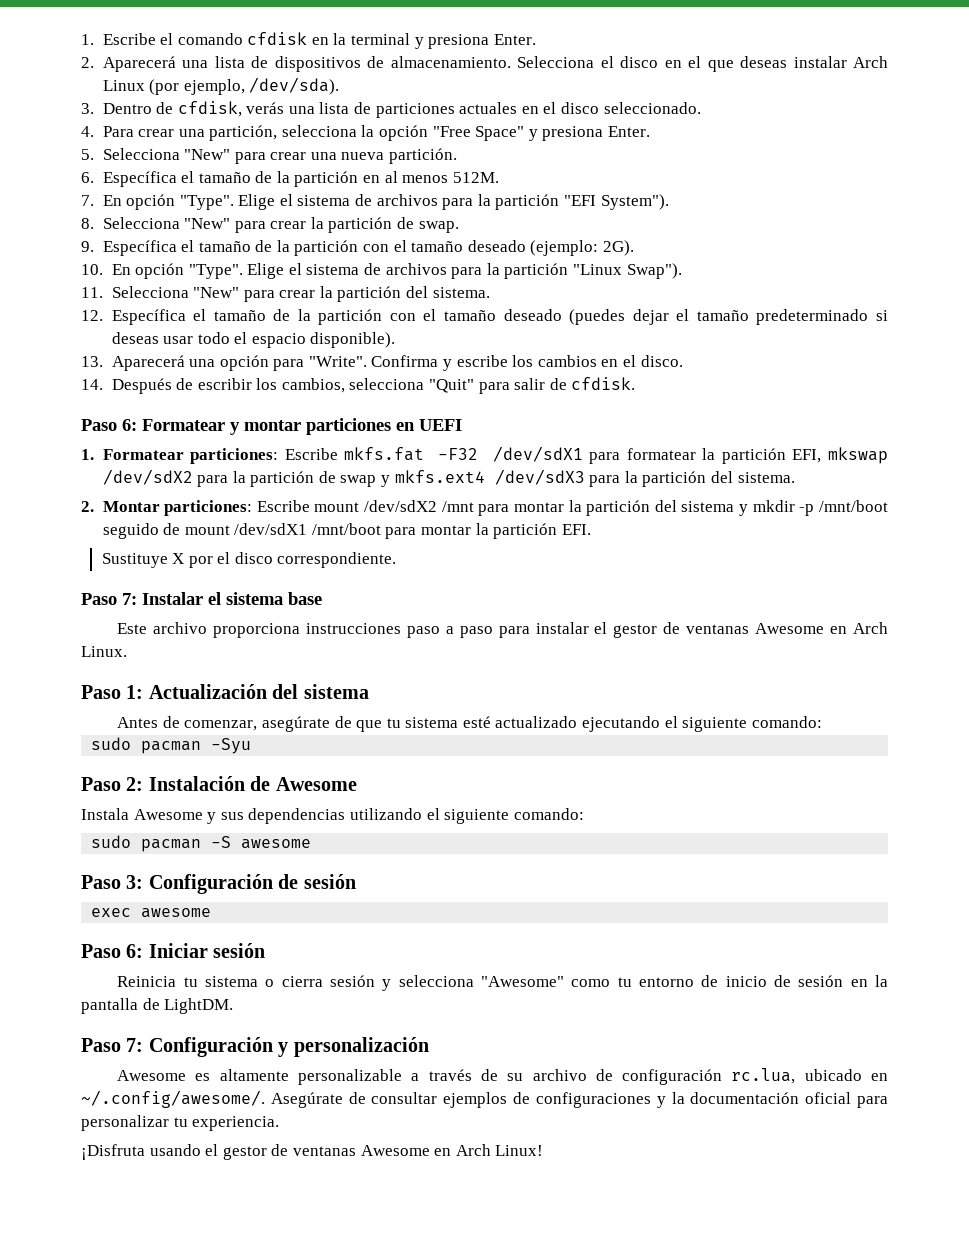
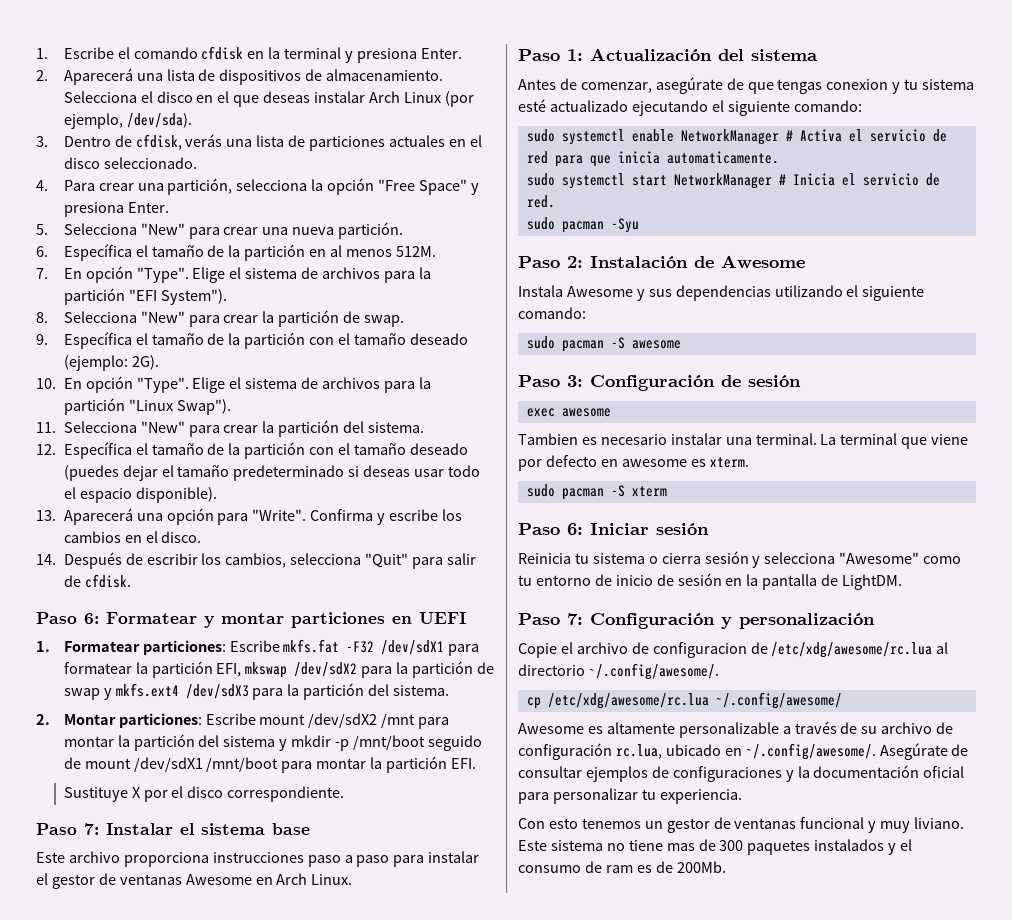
- Antes de comenzar, asegúrate de que tu sistema esté actualizado ejecutando el siguiente comando:
+ Antes de comenzar, asegúrate de que tengas conexion y tu sistema esté actualizado ejecutando el siguiente comando:
+ sudo systemctl enable NetworkManager # Activa el servicio de red para que inicia automaticamente.
+ sudo systemctl start NetworkManager # Inicia el servicio de red.
+ Tambien es necesario instalar una terminal. La terminal que viene por defecto en awesome es xterm.
+ sudo pacman -S xterm
+ Copie el archivo de configuracion de /etc/xdg/awesome/rc.lua al directorio ~/.config/awesome/.
+ cp /etc/xdg/awesome/rc.lua ~/.config/awesome/
- ¡Disfruta usando el gestor de ventanas Awesome en Arch Linux!
+ Con esto tenemos un gestor de ventanas funcional y muy liviano. Este sistema no tiene mas de 300 paquetes instalados y el consumo de ram es de 200Mb.

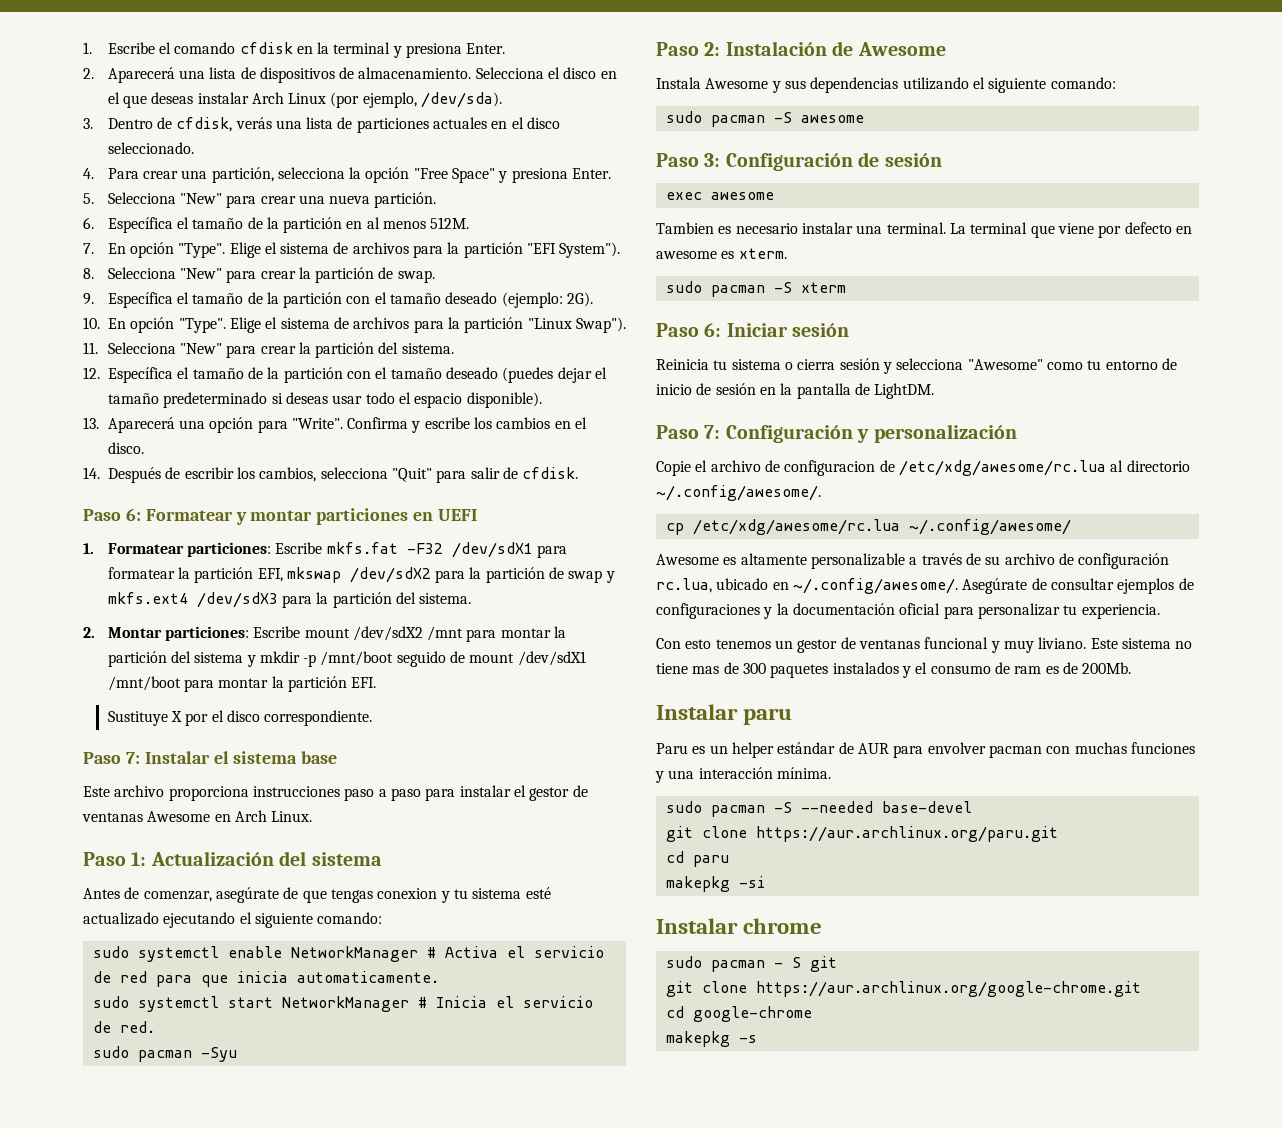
+ Instalar paru
+ Paru es un helper estándar de AUR para envolver pacman con muchas funciones y una interacción mínima.
+ sudo pacman -S --needed base-devel
+ git clone https://aur.archlinux.org/paru.git
+ cd paru
+ makepkg -si
+ Instalar chrome
+ sudo pacman - S git
+ git clone https://aur.archlinux.org/google-chrome.git
+ cd google-chrome
+ makepkg -s

